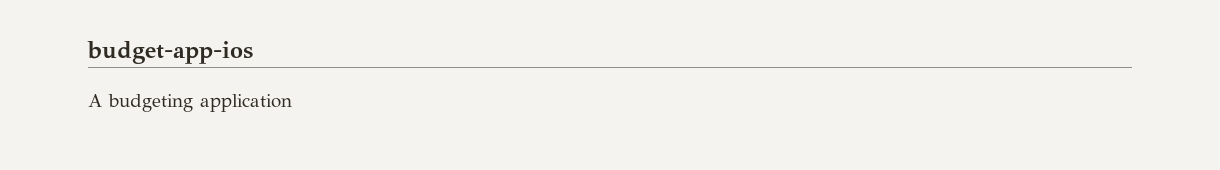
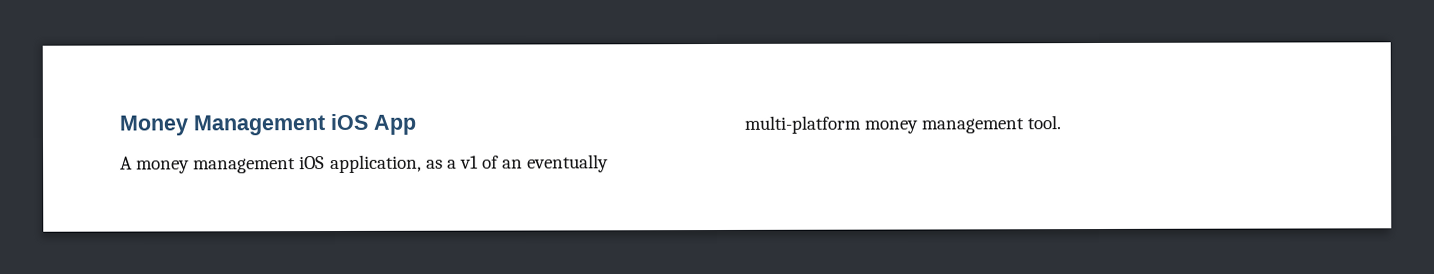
- budget-app-ios
- A budgeting application
+ Money Management iOS App
+ A money management iOS application, as a v1 of an eventually multi-platform money management tool.

